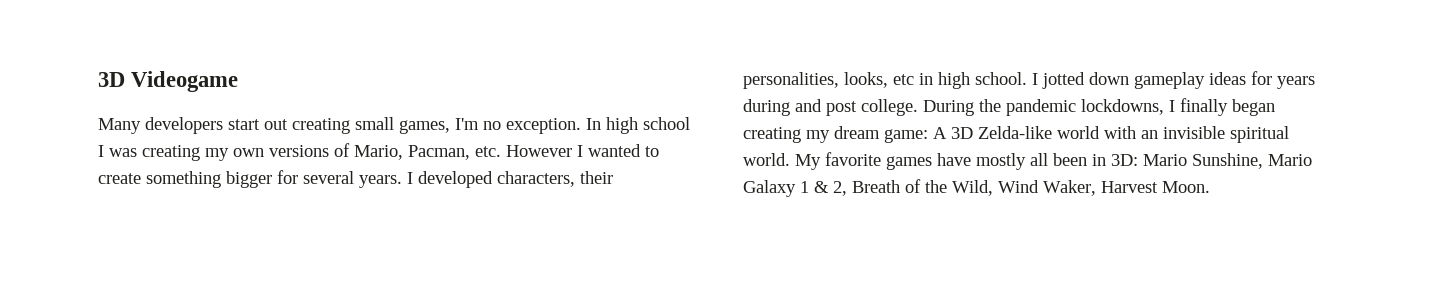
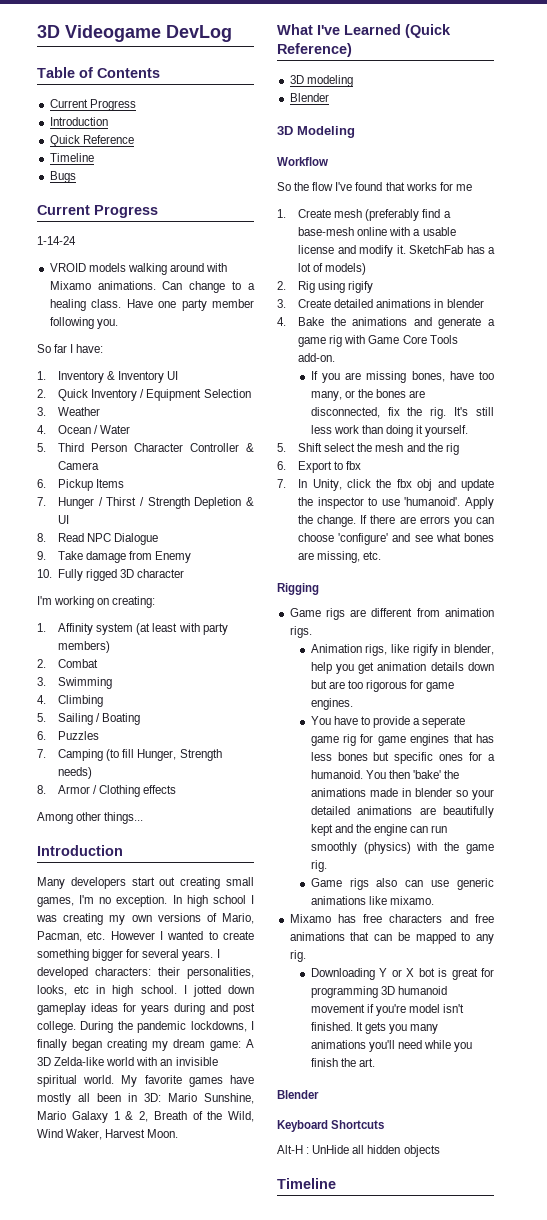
- 3D Videogame
+ 3D Videogame DevLog
+ Table of Contents
+ Current Progress
+ Introduction
+ Quick Reference
+ Timeline
+ Bugs
+ Current Progress
+ 1-14-24
+ VROID models walking around with Mixamo animations. Can change to a healing class. Have one party member following you.
+ So far I have:
+ 1. Inventory & Inventory UI
+ 2. Quick Inventory / Equipment Selection
+ 3. Weather
+ 4. Ocean / Water
+ 5. Third Person Character Controller & Camera
+ 6. Pickup Items
+ 7. Hunger / Thirst / Strength Depletion & UI
+ 8. Read NPC Dialogue
+ 9. Take damage from Enemy
+ 10. Fully rigged 3D character
+ I'm working on creating:
+ 1. Affinity system (at least with party members)
+ 2. Combat
+ 3. Swimming
+ 4. Climbing
+ 5. Sailing / Boating
+ 6. Puzzles
+ 7. Camping (to fill Hunger, Strength needs)
+ 8. Armor / Clothing effects
+ Among other things...
+ Introduction
- I developed characters, their personalities, looks, etc in high school.
+ I developed characters: their personalities, looks, etc in high school.
+ What I've Learned (Quick Reference)
+ 3D modeling
+ Blender
+ 3D Modeling
+ Workflow
+ So the flow I've found that works for me
+ 1. Create mesh (preferably find a base-mesh online with a usable license and modify it. SketchFab has a lot of models)
+ 2. Rig using rigify
+ 3. Create detailed animations in blender
+ 4. Bake the animations and generate a game rig with Game Core Tools add-on.
+ If you are missing bones, have too many, or the bones are disconnected, fix the rig. It's still less work than doing it yourself.
+ 5. Shift select the mesh and the rig
+ 6. Export to fbx
+ 7. In Unity, click the fbx obj and update the inspector to use 'humanoid'. Apply the change. If there are errors you can choose 'configure' and see what bones are missing, etc.
+ Rigging
+ Game rigs are different from animation rigs.
+ Animation rigs, like rigify in blender, help you get animation details down but are too rigorous for game engines.
+ You have to provide a seperate game rig for game engines that has less bones but specific ones for a humanoid. You then 'bake' the animations made in blender so your detailed animations are beautifully kept and the engine can run smoothly (physics) with the game rig.
+ Game rigs also can use generic animations like mixamo.
+ Mixamo has free characters and free animations that can be mapped to any rig.
+ Downloading Y or X bot is great for programming 3D humanoid movement if you're model isn't finished. It gets you many animations you'll need while you finish the art.
+ Blender
+ Keyboard Shortcuts
+ Alt-H : UnHide all hidden objects
+ Timeline

